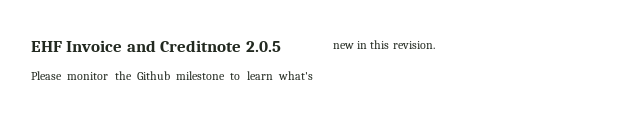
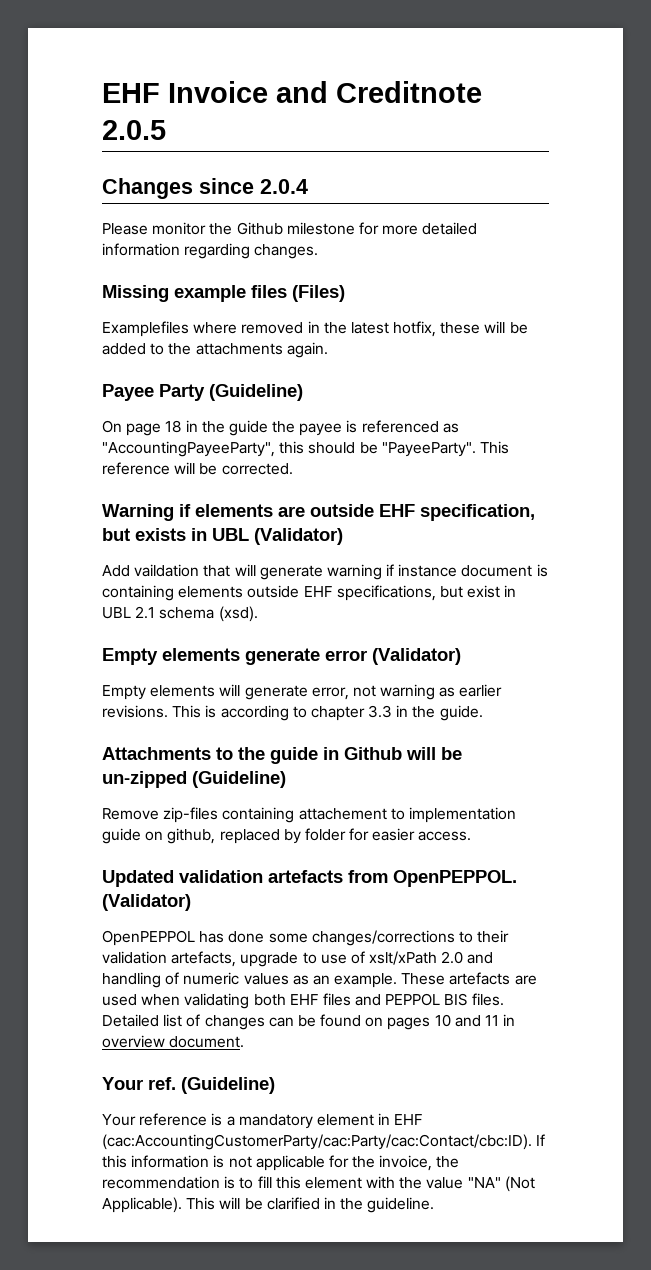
+ Changes since 2.0.4
- Please monitor the Github milestone to learn what's new in this revision.
+ Please monitor the Github milestone for more detailed information regarding changes.
+ Missing example files (Files)
+ Examplefiles where removed in the latest hotfix, these will be added to the attachments again.
+ Payee Party (Guideline)
+ On page 18 in the guide the payee is referenced as "AccountingPayeeParty", this should be "PayeeParty". This reference will be corrected.
+ Warning if elements are outside EHF specification, but exists in UBL (Validator)
+ Add vaildation that will generate warning if instance document is containing elements outside EHF specifications, but exist in UBL 2.1 schema (xsd).
+ Empty elements generate error (Validator)
+ Empty elements will generate error, not warning as earlier revisions. This is according to chapter 3.3 in the guide.
+ Attachments to the guide in Github will be un-zipped (Guideline)
+ Remove zip-files containing attachement to implementation guide on github, replaced by folder for easier access.
+ Updated validation artefacts from OpenPEPPOL. (Validator)
+ OpenPEPPOL has done some changes/corrections to their validation artefacts, upgrade to use of xslt/xPath 2.0 and handling of numeric values as an example. These artefacts are used when validating both EHF files and PEPPOL BIS files. Detailed list of changes can be found on pages 10 and 11 in overview document.
+ Your ref. (Guideline)
+ Your reference is a mandatory element in EHF (cac:AccountingCustomerParty/cac:Party/cac:Contact/cbc:ID). If this information is not applicable for the invoice, the recommendation is to fill this element with the value "NA" (Not Applicable). This will be clarified in the guideline.

